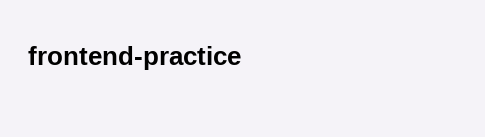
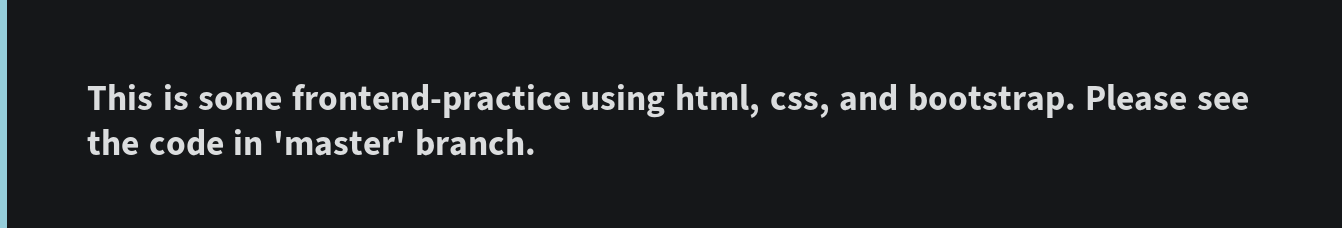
- frontend-practice
+ This is some frontend-practice using html, css, and bootstrap. Please see the code in 'master' branch.

